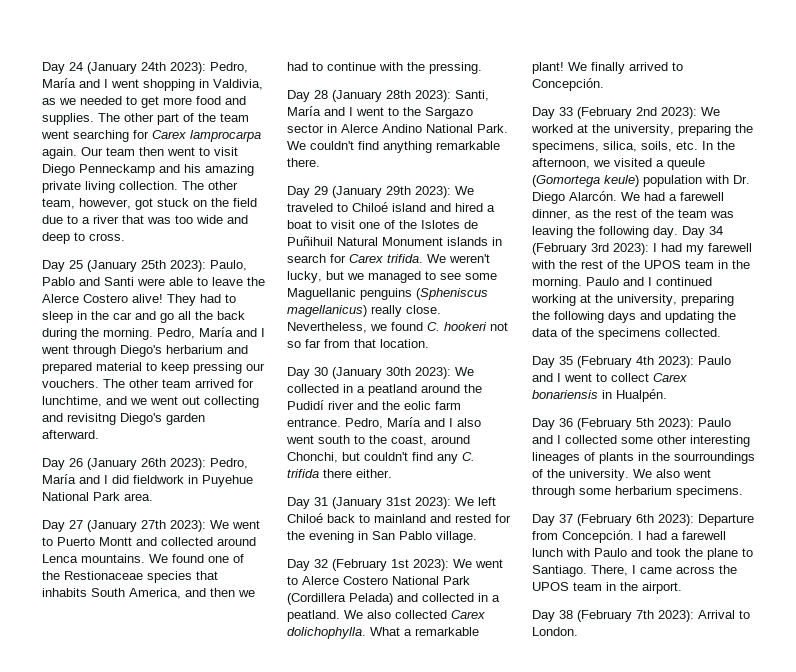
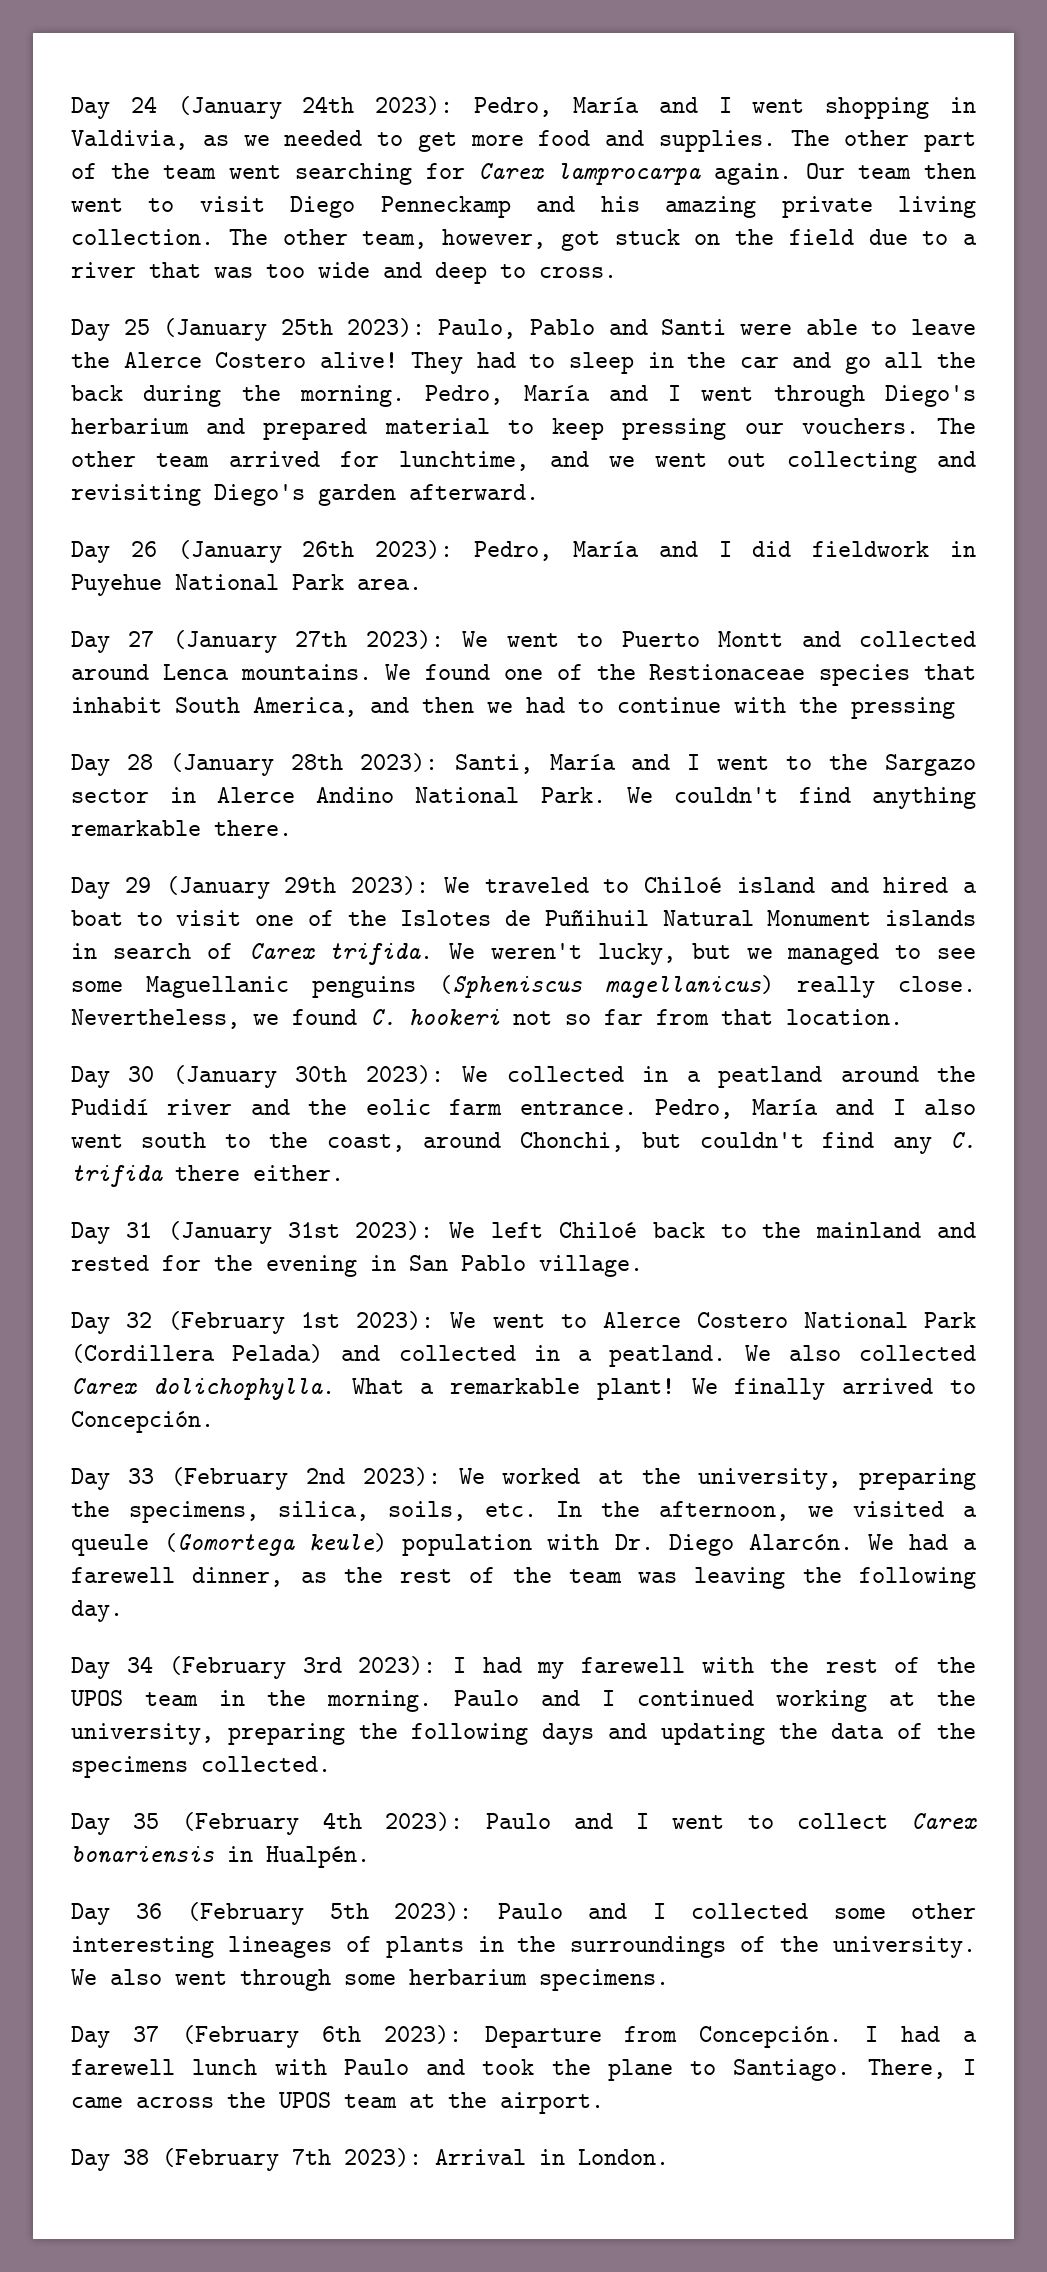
- The other team arrived for lunchtime, and we went out collecting and revisitng Diego's garden afterward.
+ The other team arrived for lunchtime, and we went out collecting and revisiting Diego's garden afterward.
- We found one of the Restionaceae species that inhabits South America, and then we had to continue with the pressing.
+ We found one of the Restionaceae species that inhabit South America, and then we had to continue with the pressing
- Day 29 (January 29th 2023): We traveled to Chiloé island and hired a boat to visit one of the Islotes de Puñihuil Natural Monument islands in search for Carex trifida.
+ Day 29 (January 29th 2023): We traveled to Chiloé island and hired a boat to visit one of the Islotes de Puñihuil Natural Monument islands in search of Carex trifida.
- Day 31 (January 31st 2023): We left Chiloé back to mainland and rested for the evening in San Pablo village.
+ Day 31 (January 31st 2023): We left Chiloé back to the mainland and rested for the evening in San Pablo village.
- We had a farewell dinner, as the rest of the team was leaving the following day. Day 34 (February 3rd 2023): I had my farewell with the rest of the UPOS team in the morning.
+ We had a farewell dinner, as the rest of the team was leaving the following day.
+ Day 34 (February 3rd 2023): I had my farewell with the rest of the UPOS team in the morning.
- Day 36 (February 5th 2023): Paulo and I collected some other interesting lineages of plants in the sourroundings of the university.
+ Day 36 (February 5th 2023): Paulo and I collected some other interesting lineages of plants in the surroundings of the university.
- There, I came across the UPOS team in the airport.
+ There, I came across the UPOS team at the airport.
- Day 38 (February 7th 2023): Arrival to London.
+ Day 38 (February 7th 2023): Arrival in London.

